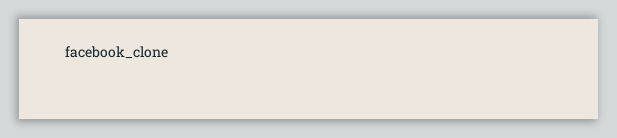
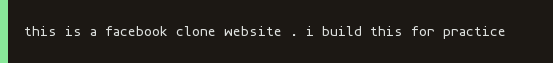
- facebook_clone
+ this is a facebook clone website . i build this for practice

